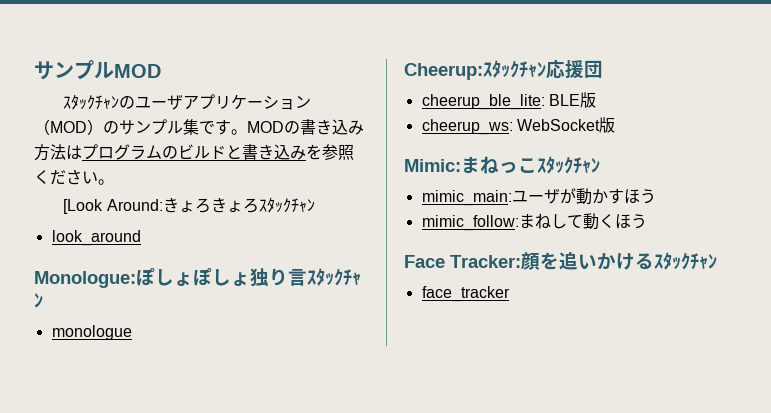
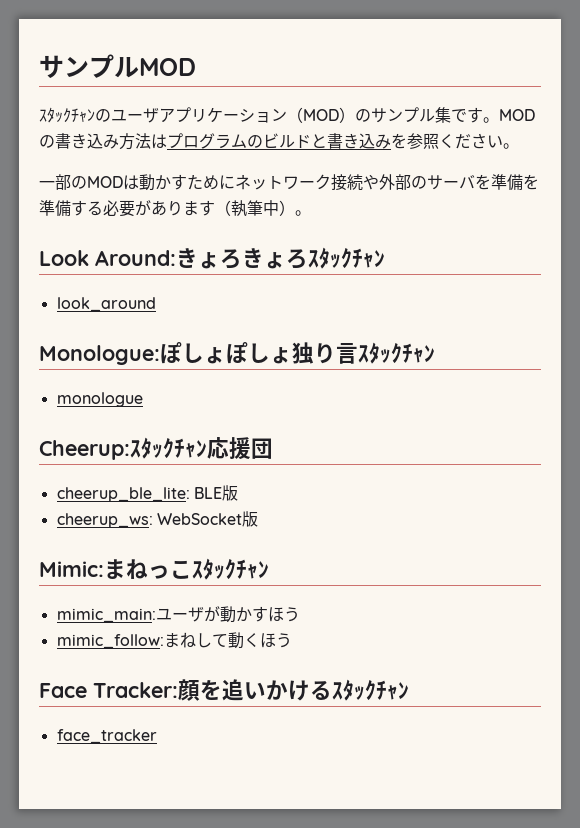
- [Look Around:きょろきょろｽﾀｯｸﾁｬﾝ
+ 一部のMODは動かすためにネットワーク接続や外部のサーバを準備を準備する必要があります（執筆中）。
+ Look Around:きょろきょろｽﾀｯｸﾁｬﾝ

